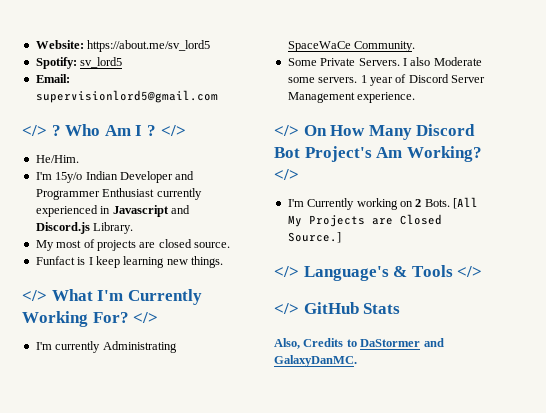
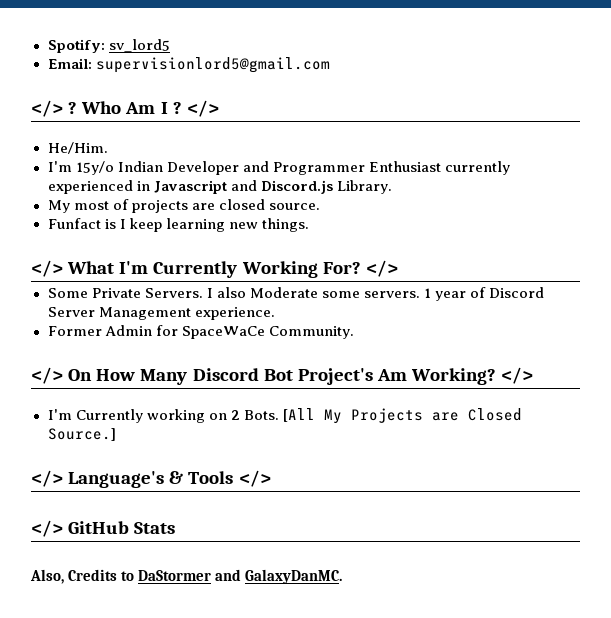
- Website: https://about.me/sv_lord5
- I'm currently Administrating SpaceWaCe Community.
+ Former Admin for SpaceWaCe Community.

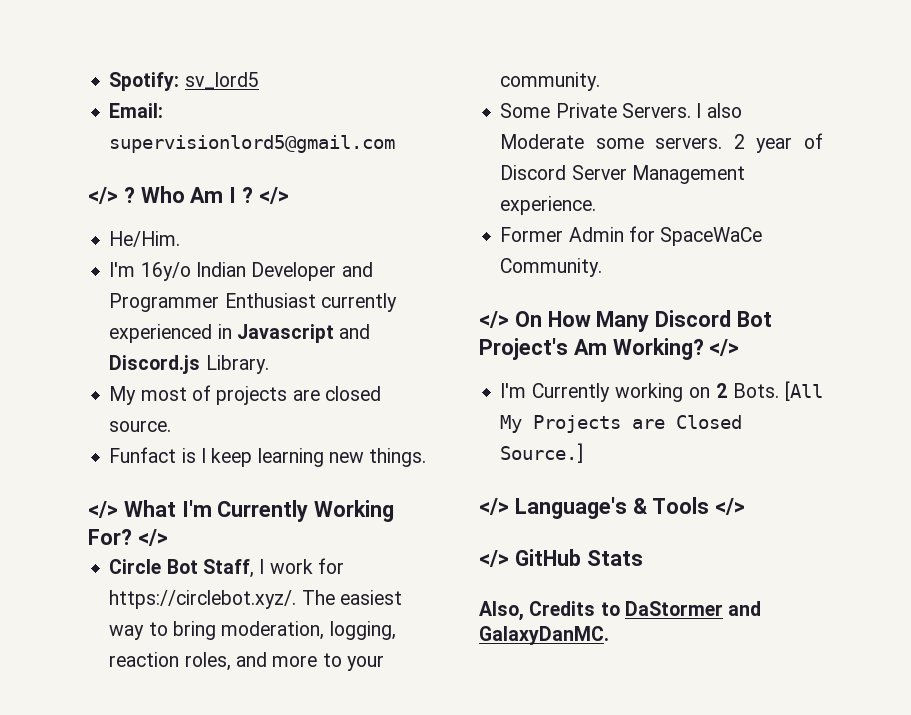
- I'm 15y/o Indian Developer and Programmer Enthusiast currently experienced in Javascript and Discord.js Library.
+ I'm 16y/o Indian Developer and Programmer Enthusiast currently experienced in Javascript and Discord.js Library.
+ Circle Bot Staff, I work for https://circlebot.xyz/. The easiest way to bring moderation, logging, reaction roles, and more to your community.
- 1 year of Discord Server Management experience.
+ 2 year of Discord Server Management experience.

